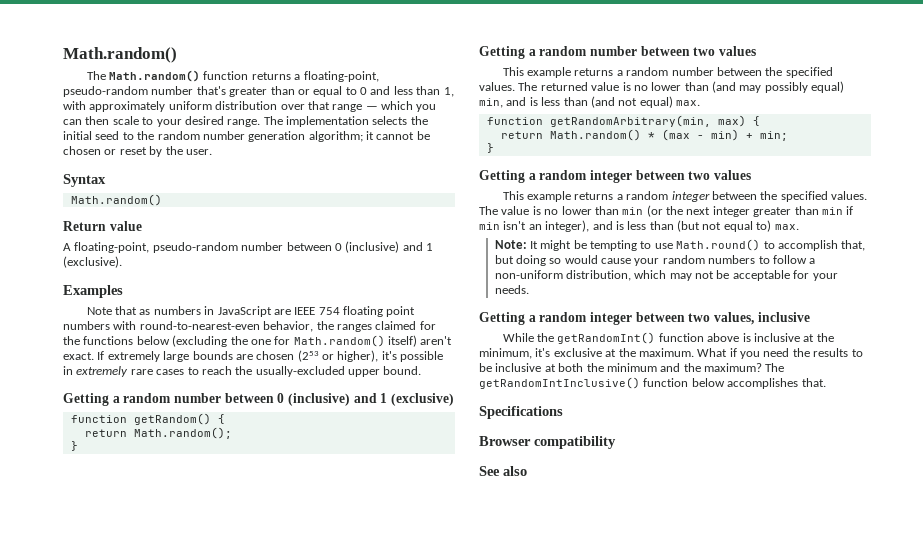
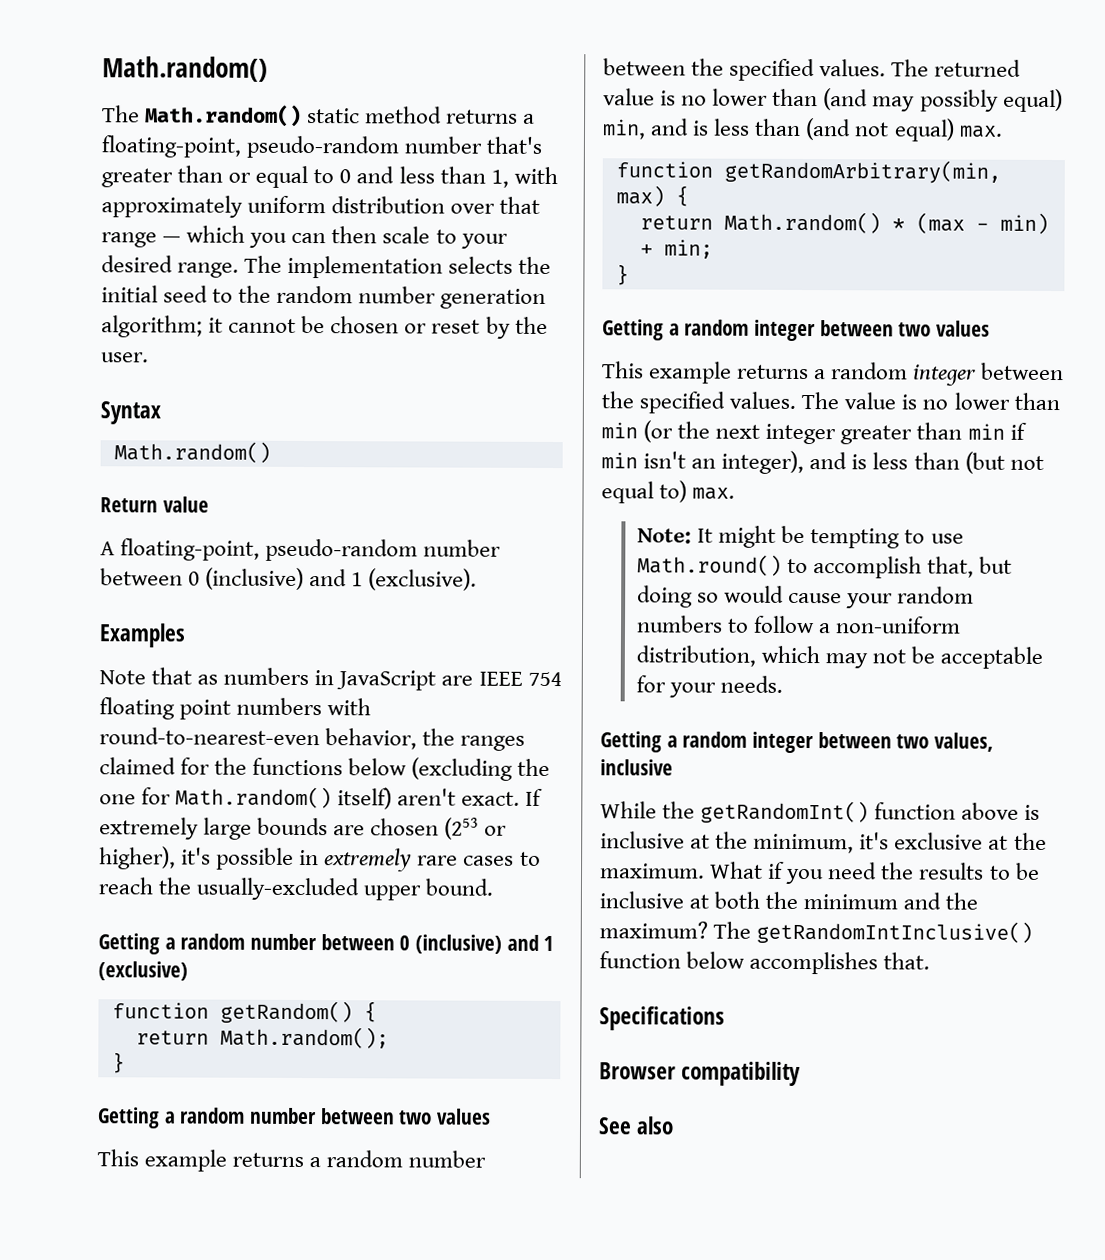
- The Math.random() function returns a floating-point, pseudo-random number that's greater than or equal to 0 and less than 1, with approximately uniform distribution over that range — which you can then scale to your desired range.
+ The Math.random() static method returns a floating-point, pseudo-random number that's greater than or equal to 0 and less than 1, with approximately uniform distribution over that range — which you can then scale to your desired range.

